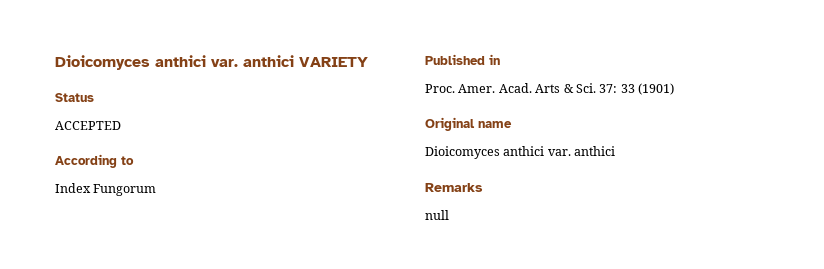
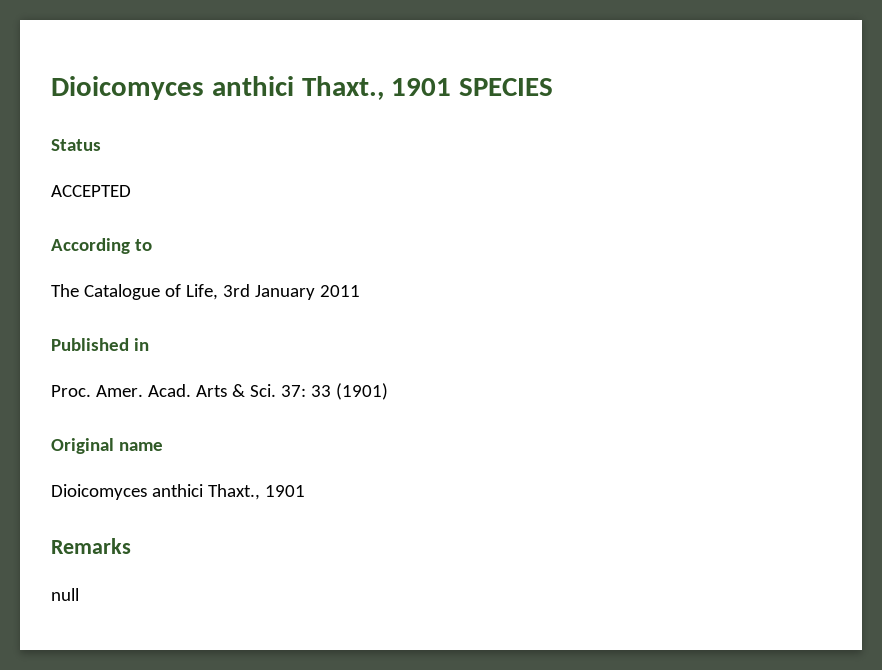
- Dioicomyces anthici var. anthici VARIETY
+ Dioicomyces anthici Thaxt., 1901 SPECIES
- Index Fungorum
+ The Catalogue of Life, 3rd January 2011
  Original name
- Dioicomyces anthici var. anthici
+ Dioicomyces anthici Thaxt., 1901

